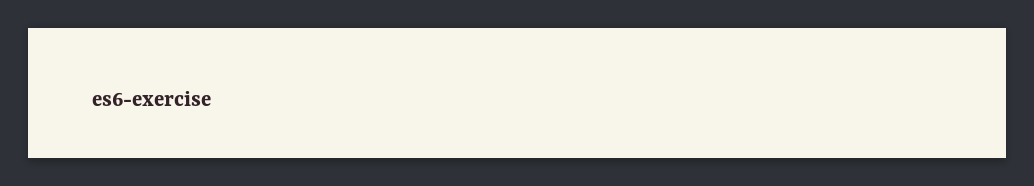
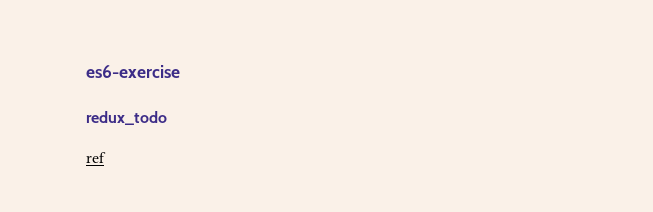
+ redux_todo
+ ref

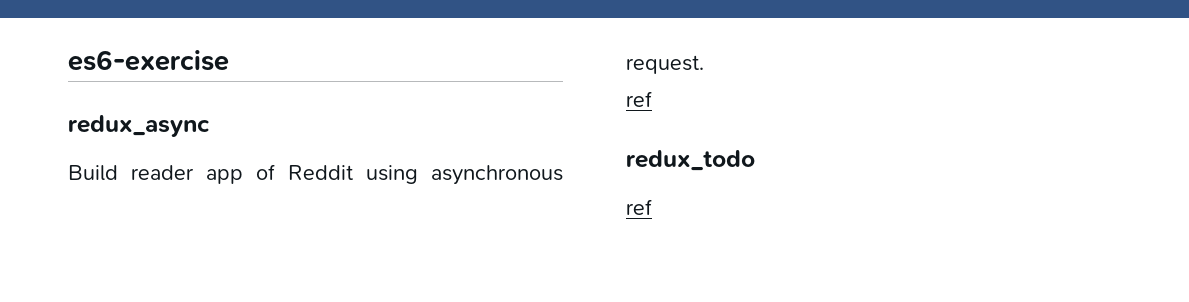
+ redux_async
+ Build reader app of Reddit using asynchronous request.
+ ref

